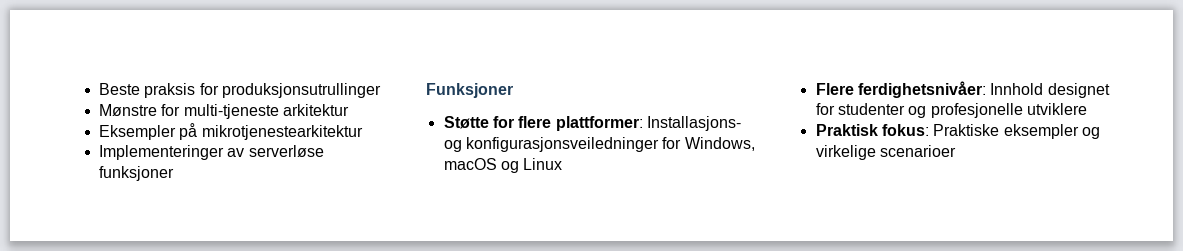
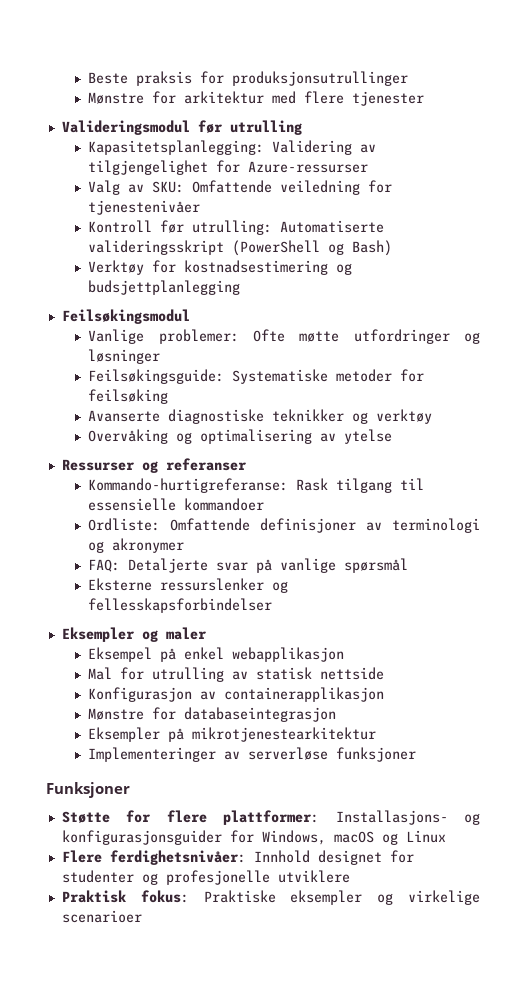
- Mønstre for multi-tjeneste arkitektur
+ Mønstre for arkitektur med flere tjenester
+ Valideringsmodul før utrulling
+ Kapasitetsplanlegging: Validering av tilgjengelighet for Azure-ressurser
+ Valg av SKU: Omfattende veiledning for tjenestenivåer
+ Kontroll før utrulling: Automatiserte valideringsskript (PowerShell og Bash)
+ Verktøy for kostnadsestimering og budsjettplanlegging
+ Feilsøkingsmodul
+ Vanlige problemer: Ofte møtte utfordringer og løsninger
+ Feilsøkingsguide: Systematiske metoder for feilsøking
+ Avanserte diagnostiske teknikker og verktøy
+ Overvåking og optimalisering av ytelse
+ Ressurser og referanser
+ Kommando-hurtigreferanse: Rask tilgang til essensielle kommandoer
+ Ordliste: Omfattende definisjoner av terminologi og akronymer
+ FAQ: Detaljerte svar på vanlige spørsmål
+ Eksterne ressurslenker og fellesskapsforbindelser
+ Eksempler og maler
+ Eksempel på enkel webapplikasjon
+ Mal for utrulling av statisk nettside
+ Konfigurasjon av containerapplikasjon
+ Mønstre for databaseintegrasjon
- Støtte for flere plattformer: Installasjons- og konfigurasjonsveiledninger for Windows, macOS og Linux
+ Støtte for flere plattformer: Installasjons- og konfigurasjonsguider for Windows, macOS og Linux

